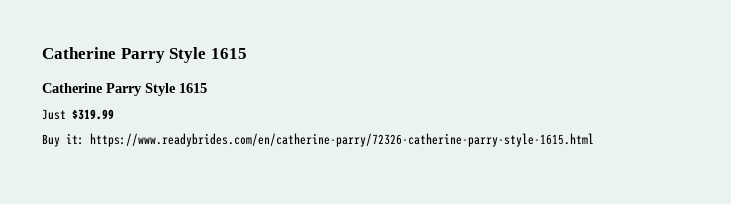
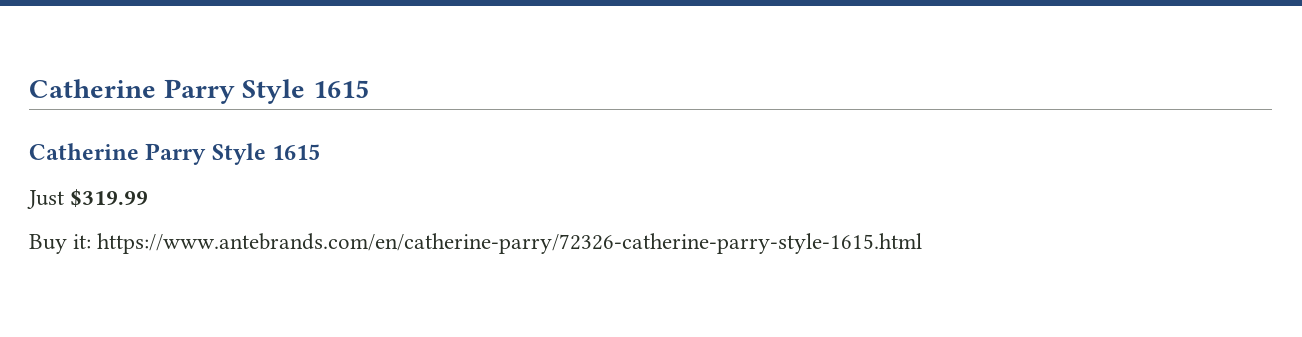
- Buy it: https://www.readybrides.com/en/catherine-parry/72326-catherine-parry-style-1615.html
+ Buy it: https://www.antebrands.com/en/catherine-parry/72326-catherine-parry-style-1615.html

